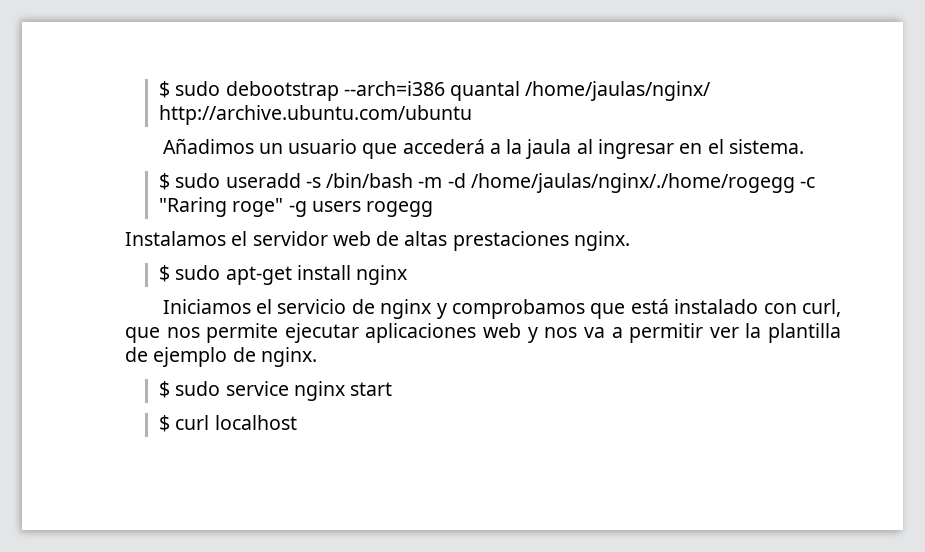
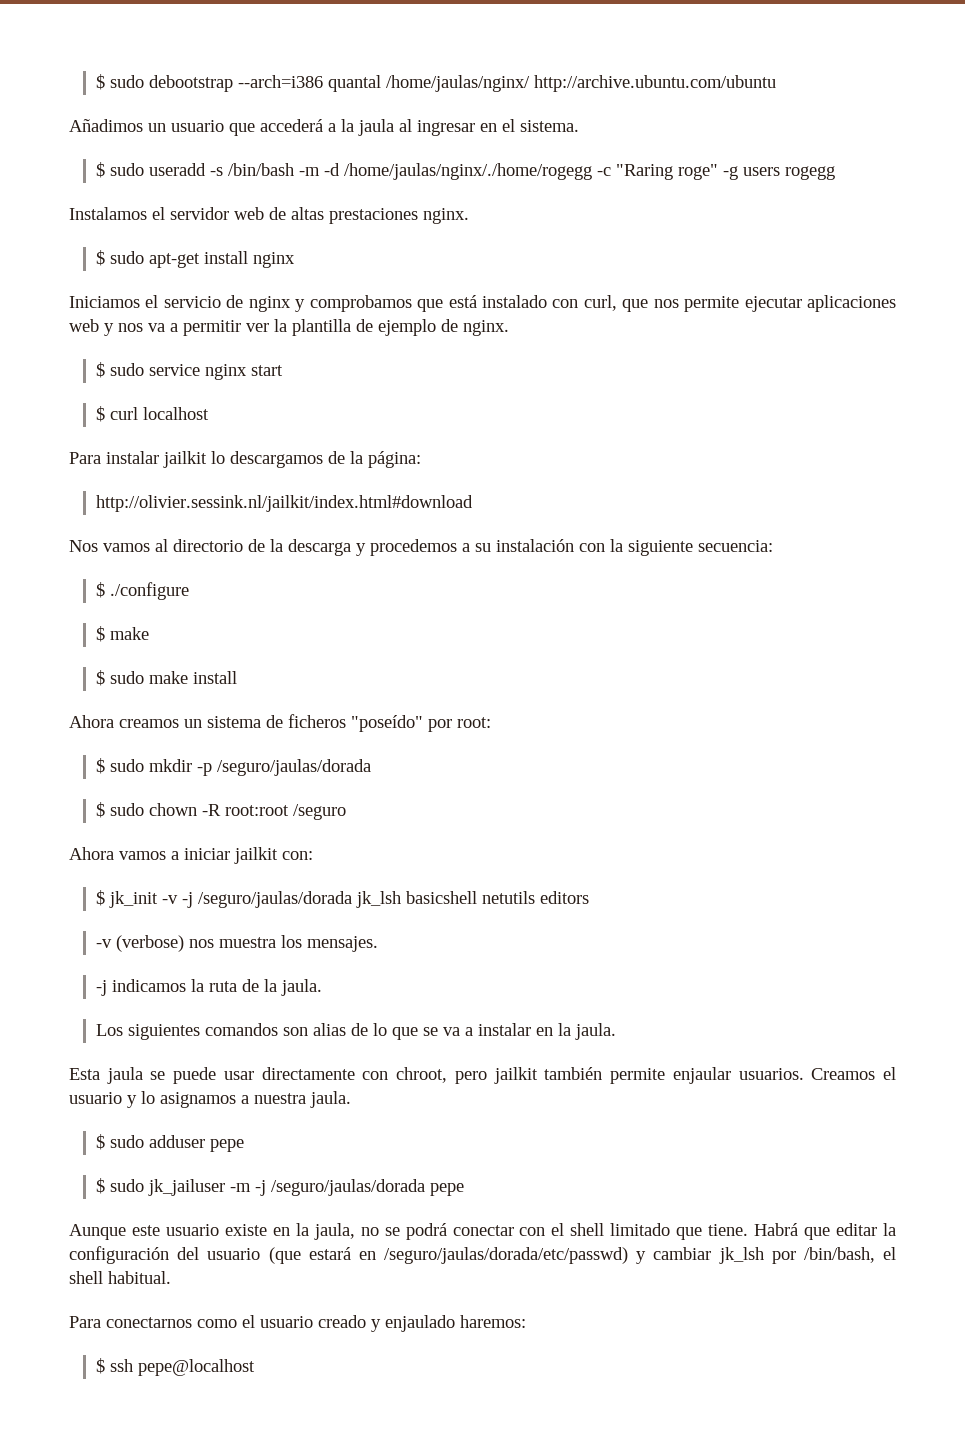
+ Para instalar jailkit lo descargamos de la página:
+ http://olivier.sessink.nl/jailkit/index.html#download
+ Nos vamos al directorio de la descarga y procedemos a su instalación con la siguiente secuencia:
+ $ ./configure
+ $ make
+ $ sudo make install
+ Ahora creamos un sistema de ficheros "poseído" por root:
+ $ sudo mkdir -p /seguro/jaulas/dorada
+ $ sudo chown -R root:root /seguro
+ Ahora vamos a iniciar jailkit con:
+ $ jk_init -v -j /seguro/jaulas/dorada jk_lsh basicshell netutils editors
+ -v (verbose) nos muestra los mensajes.
+ -j indicamos la ruta de la jaula.
+ Los siguientes comandos son alias de lo que se va a instalar en la jaula.
+ Esta jaula se puede usar directamente con chroot, pero jailkit también permite enjaular usuarios. Creamos el usuario y lo asignamos a nuestra jaula.
+ $ sudo adduser pepe
+ $ sudo jk_jailuser -m -j /seguro/jaulas/dorada pepe
+ Aunque este usuario existe en la jaula, no se podrá conectar con el shell limitado que tiene. Habrá que editar la configuración del usuario (que estará en /seguro/jaulas/dorada/etc/passwd) y cambiar jk_lsh por /bin/bash, el shell habitual.
+ Para conectarnos como el usuario creado y enjaulado haremos:
+ $ ssh pepe@localhost

